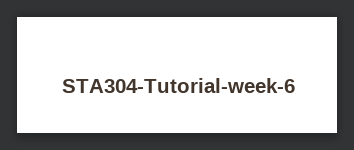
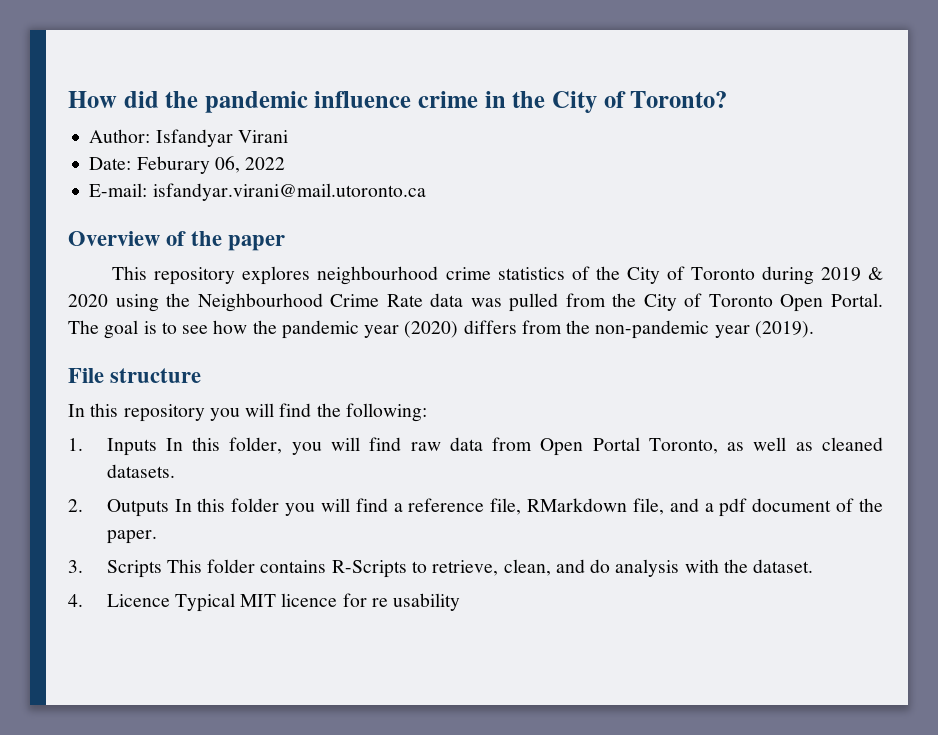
- STA304-Tutorial-week-6
+ How did the pandemic influence crime in the City of Toronto?
+ Author: Isfandyar Virani
+ Date: Feburary 06, 2022
+ E-mail: isfandyar.virani@mail.utoronto.ca
+ Overview of the paper
+ This repository explores neighbourhood crime statistics of the City of Toronto during 2019 & 2020 using the Neighbourhood Crime Rate data was pulled from the City of Toronto Open Portal. The goal is to see how the pandemic year (2020) differs from the non-pandemic year (2019).
+ File structure
+ In this repository you will find the following:
+ 1. Inputs In this folder, you will find raw data from Open Portal Toronto, as well as cleaned datasets.
+ 2. Outputs In this folder you will find a reference file, RMarkdown file, and a pdf document of the paper.
+ 3. Scripts This folder contains R-Scripts to retrieve, clean, and do analysis with the dataset.
+ 4. Licence Typical MIT licence for re usability

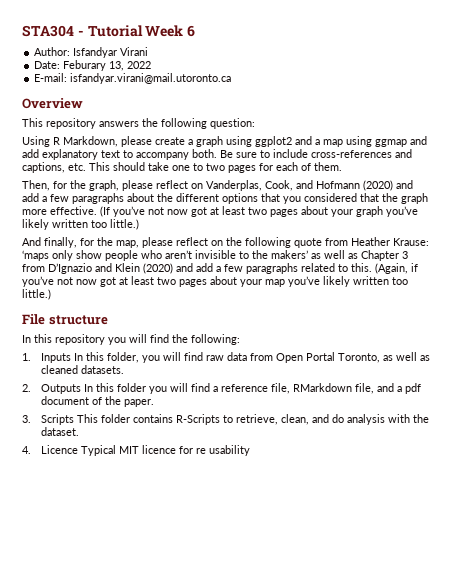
- How did the pandemic influence crime in the City of Toronto?
+ STA304 - Tutorial Week 6
- Date: Feburary 06, 2022
+ Date: Feburary 13, 2022
- Overview of the paper
+ Overview
- This repository explores neighbourhood crime statistics of the City of Toronto during 2019 & 2020 using the Neighbourhood Crime Rate data was pulled from the City of Toronto Open Portal. The goal is to see how the pandemic year (2020) differs from the non-pandemic year (2019).
+ This repository answers the following question:
+ Using R Markdown, please create a graph using ggplot2 and a map using ggmap and add explanatory text to accompany both. Be sure to include cross-references and captions, etc. This should take one to two pages for each of them.
+ Then, for the graph, please reflect on Vanderplas, Cook, and Hofmann (2020) and add a few paragraphs about the different options that you considered that the graph more effective. (If you’ve not now got at least two pages about your graph you’ve likely written too little.)
+ And finally, for the map, please reflect on the following quote from Heather Krause: ‘maps only show people who aren’t invisible to the makers’ as well as Chapter 3 from D’Ignazio and Klein (2020) and add a few paragraphs related to this. (Again, if you’ve not now got at least two pages about your map you’ve likely written too little.)

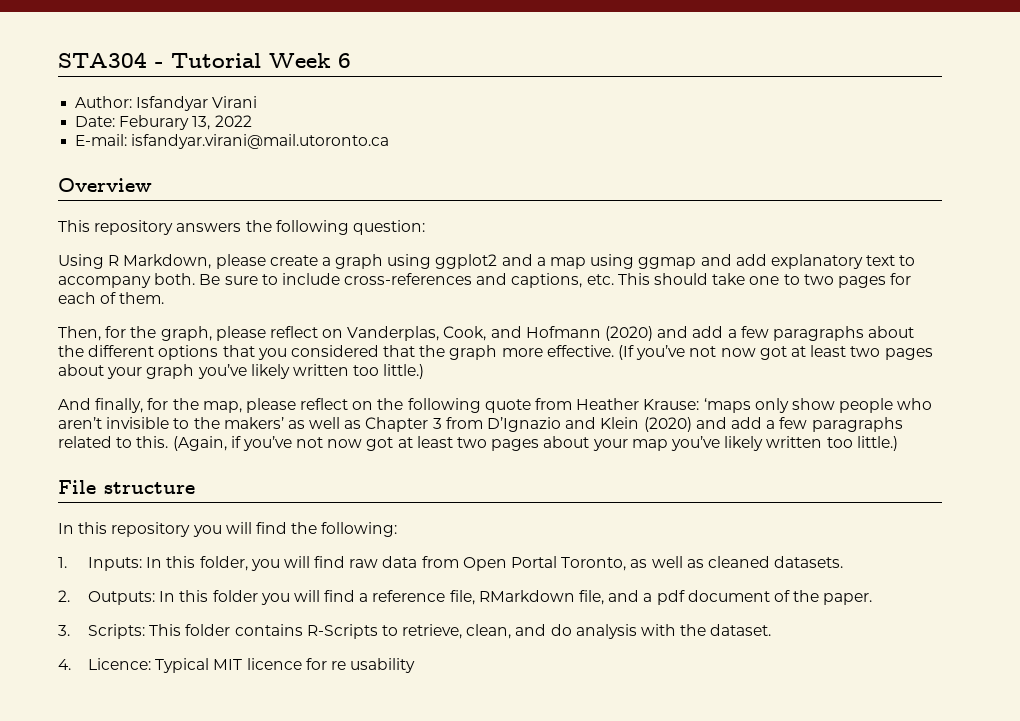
- 1. Inputs In this folder, you will find raw data from Open Portal Toronto, as well as cleaned datasets.
+ 1. Inputs: In this folder, you will find raw data from Open Portal Toronto, as well as cleaned datasets.
- 2. Outputs In this folder you will find a reference file, RMarkdown file, and a pdf document of the paper.
+ 2. Outputs: In this folder you will find a reference file, RMarkdown file, and a pdf document of the paper.
- 3. Scripts This folder contains R-Scripts to retrieve, clean, and do analysis with the dataset.
+ 3. Scripts: This folder contains R-Scripts to retrieve, clean, and do analysis with the dataset.
- 4. Licence Typical MIT licence for re usability
+ 4. Licence: Typical MIT licence for re usability

